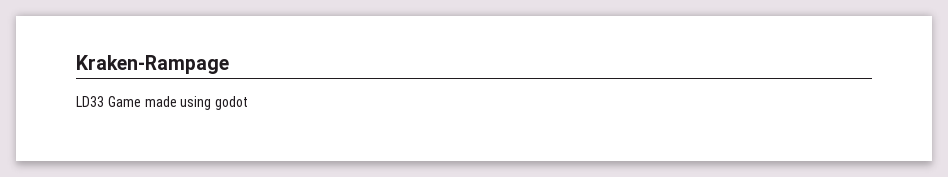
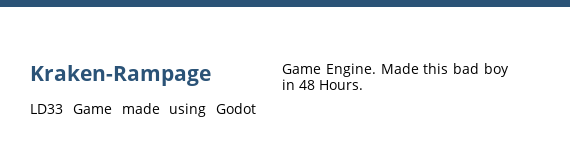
- LD33 Game made using godot
+ LD33 Game made using Godot Game Engine. Made this bad boy in 48 Hours.

